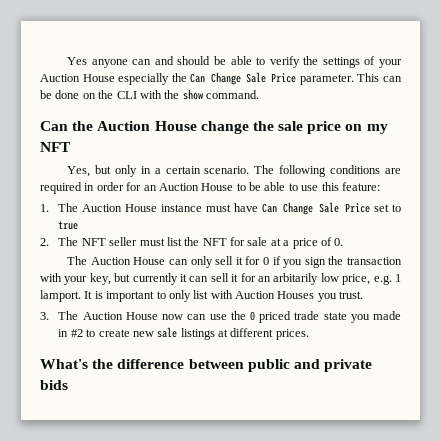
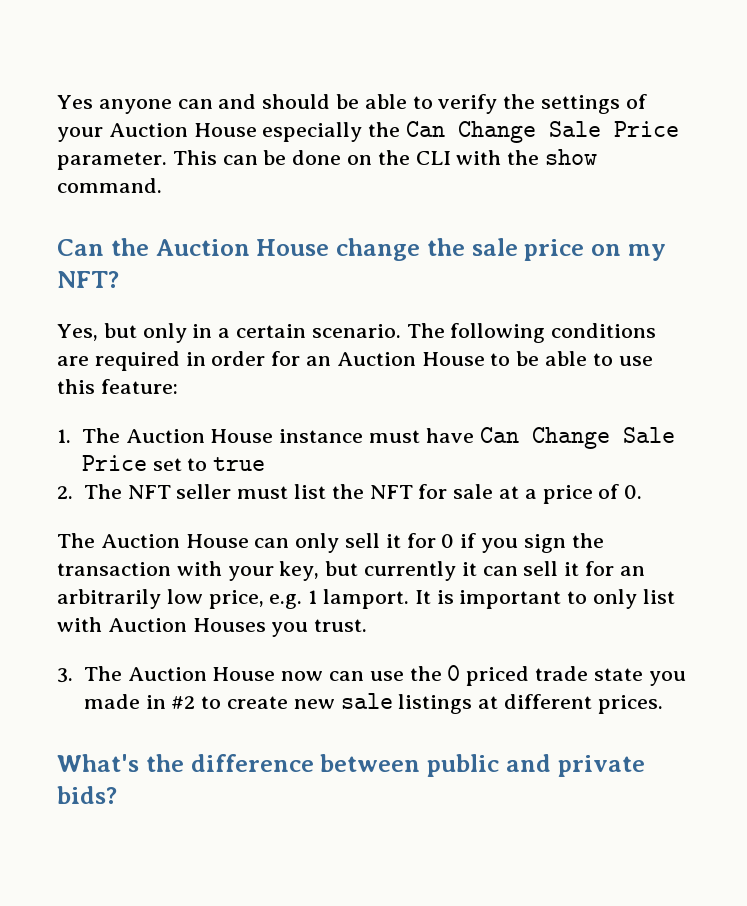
- Can the Auction House change the sale price on my NFT
+ Can the Auction House change the sale price on my NFT?
- The Auction House can only sell it for 0 if you sign the transaction with your key, but currently it can sell it for an arbitarily low price, e.g. 1 lamport.
+ The Auction House can only sell it for 0 if you sign the transaction with your key, but currently it can sell it for an arbitrarily low price, e.g. 1 lamport.
- What's the difference between public and private bids
+ What's the difference between public and private bids?

